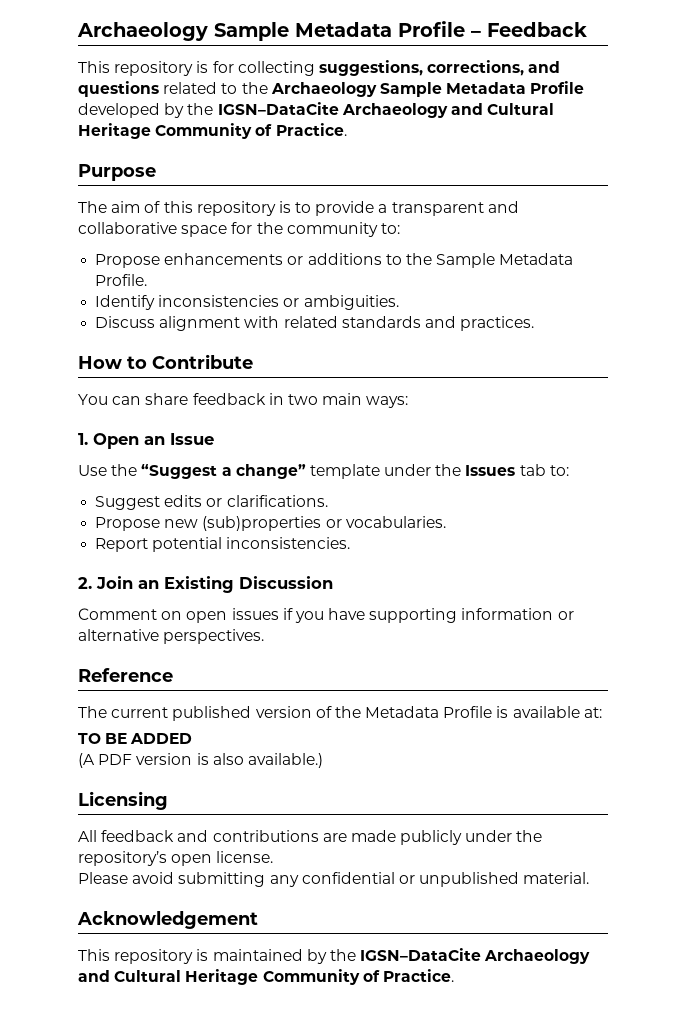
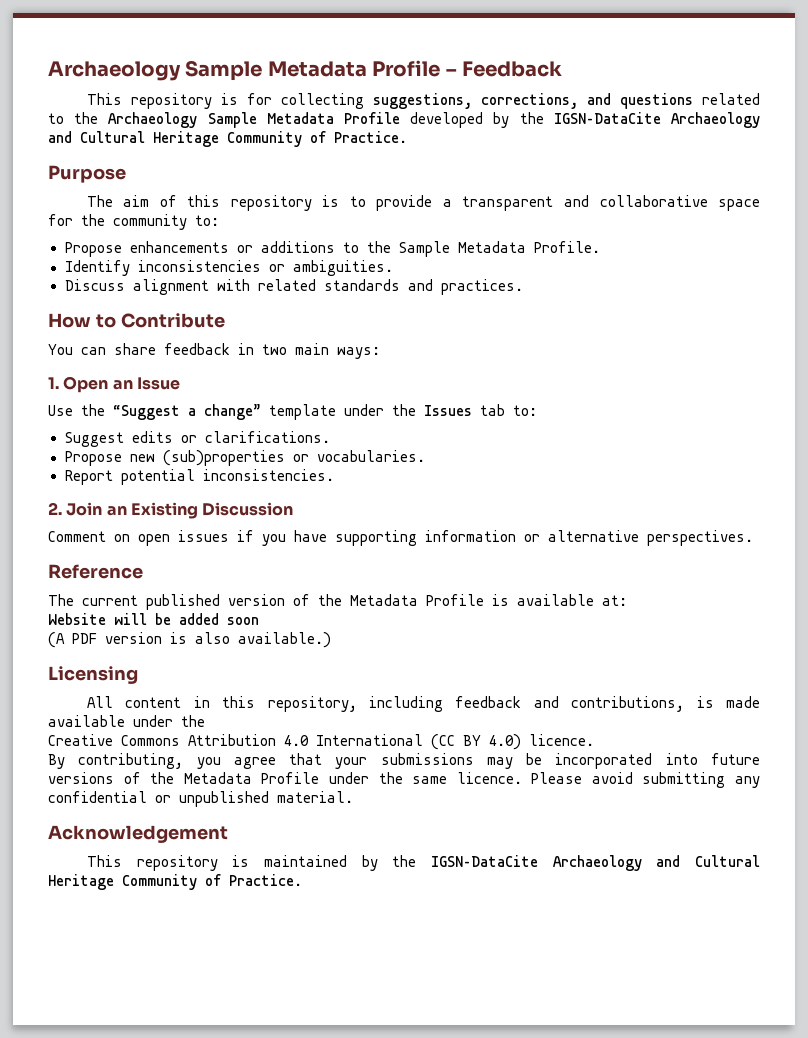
- TO BE ADDED
+ Website will be added soon
- All feedback and contributions are made publicly under the repository’s open license.
- Please avoid submitting any confidential or unpublished material.
+ All content in this repository, including feedback and contributions, is made available under the
+ Creative Commons Attribution 4.0 International (CC BY 4.0) licence.
+ By contributing, you agree that your submissions may be incorporated into future versions of the Metadata Profile under the same licence. Please avoid submitting any confidential or unpublished material.

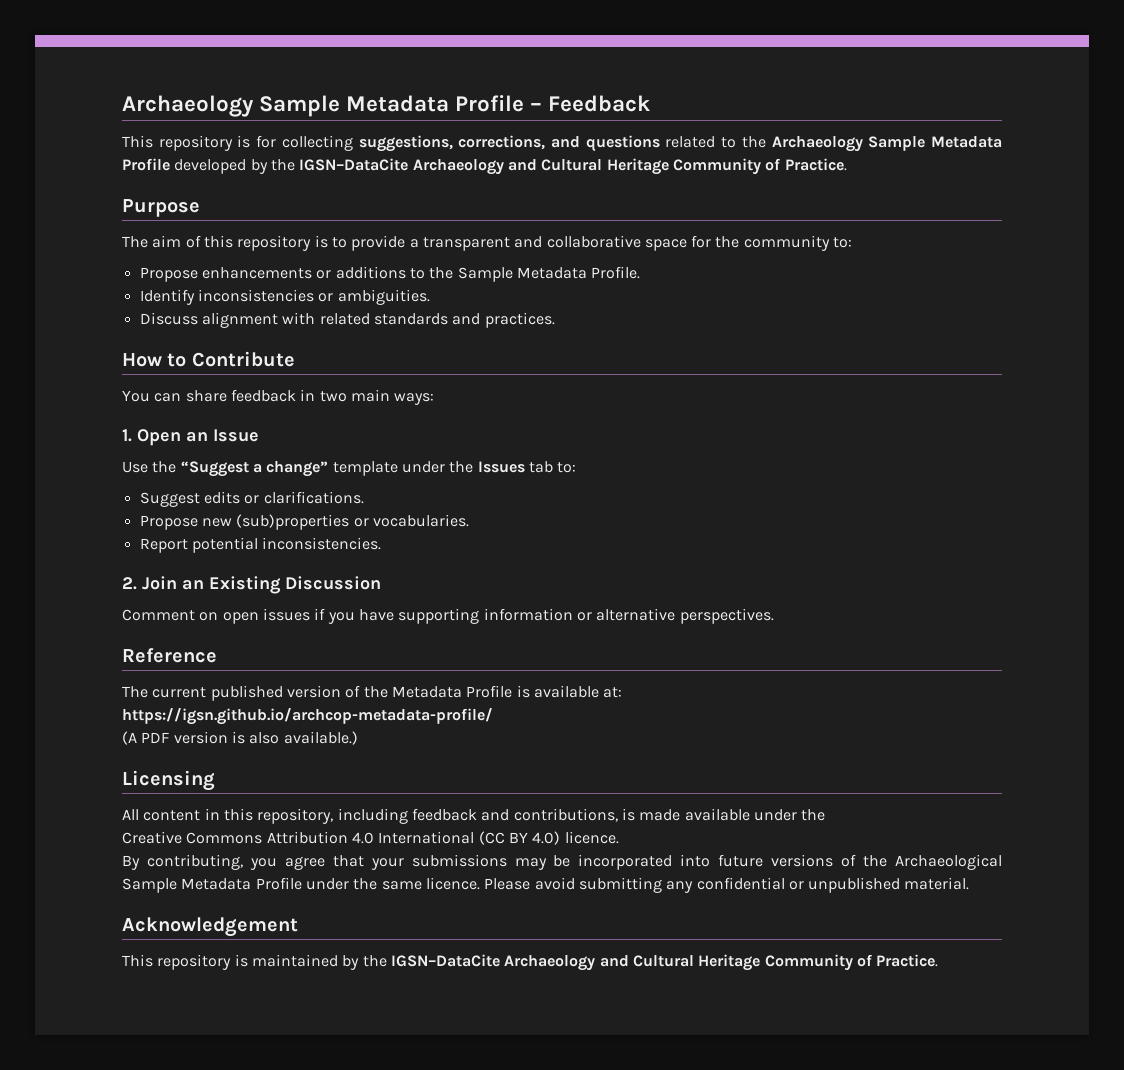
- Website will be added soon
+ https://igsn.github.io/archcop-metadata-profile/
- By contributing, you agree that your submissions may be incorporated into future versions of the Metadata Profile under the same licence.
+ By contributing, you agree that your submissions may be incorporated into future versions of the Archaeological Sample Metadata Profile under the same licence.

